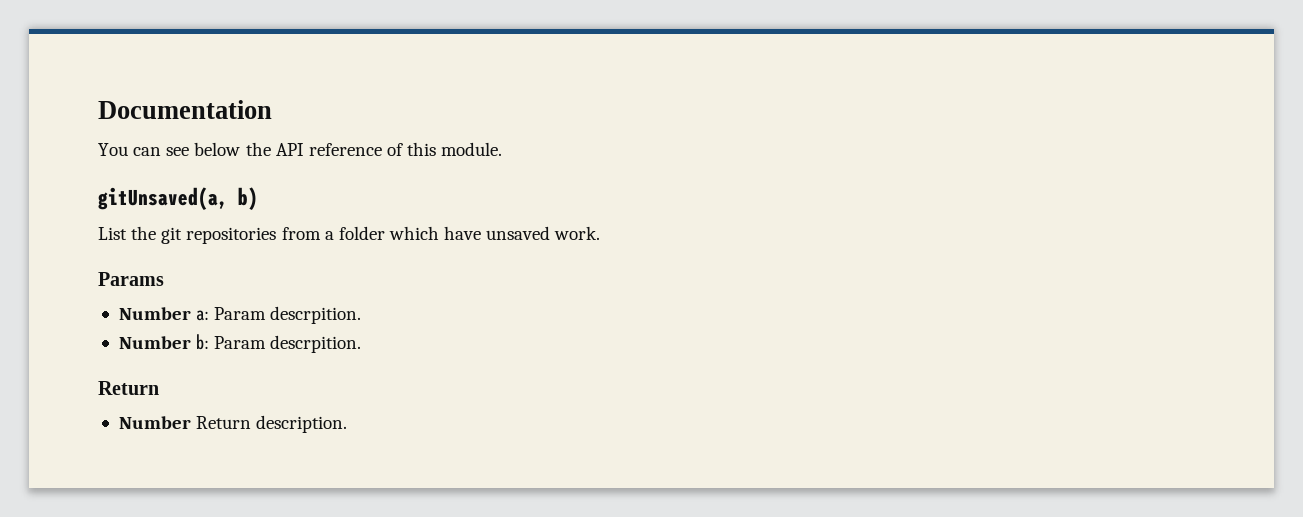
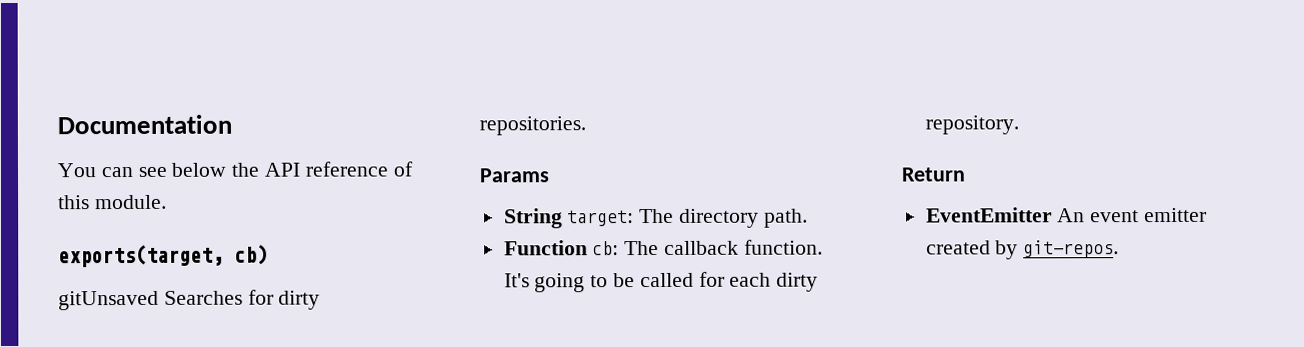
- gitUnsaved(a, b)
- List the git repositories from a folder which have unsaved work.
+ exports(target, cb)
+ gitUnsaved Searches for dirty repositories.
  Params
- Number a: Param descrpition.
- Number b: Param descrpition.
+ String target: The directory path.
+ Function cb: The callback function. It's going to be called for each dirty repository.
  Return
- Number Return description.
+ EventEmitter An event emitter created by git-repos.

